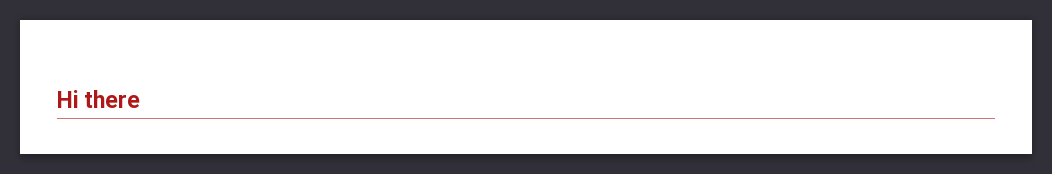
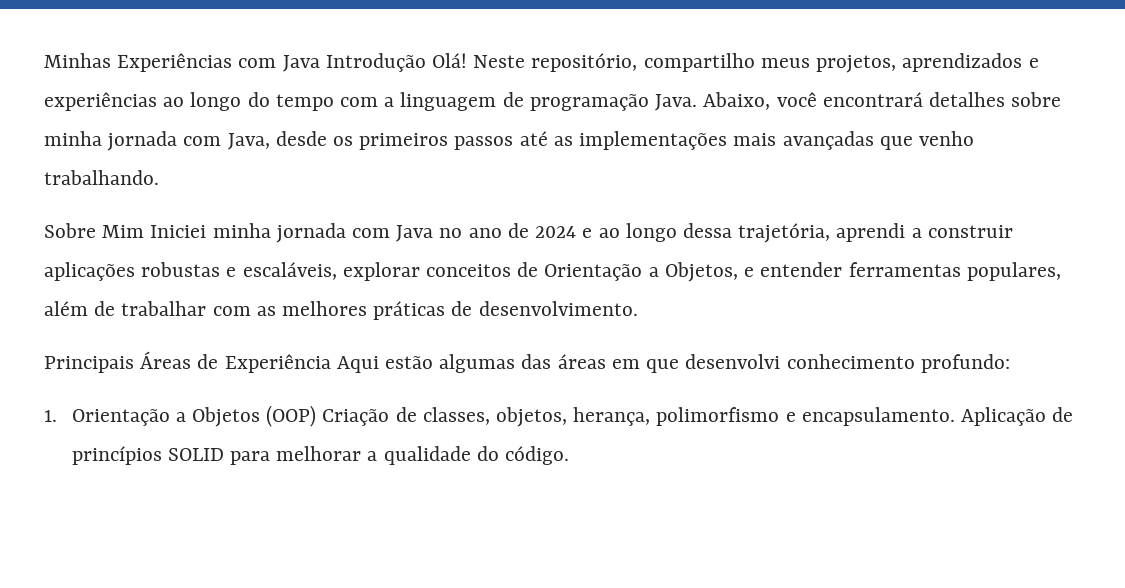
- Hi there
+ Minhas Experiências com Java Introdução Olá! Neste repositório, compartilho meus projetos, aprendizados e experiências ao longo do tempo com a linguagem de programação Java. Abaixo, você encontrará detalhes sobre minha jornada com Java, desde os primeiros passos até as implementações mais avançadas que venho trabalhando.
+ Sobre Mim Iniciei minha jornada com Java no ano de 2024 e ao longo dessa trajetória, aprendi a construir aplicações robustas e escaláveis, explorar conceitos de Orientação a Objetos, e entender ferramentas populares, além de trabalhar com as melhores práticas de desenvolvimento.
+ Principais Áreas de Experiência Aqui estão algumas das áreas em que desenvolvi conhecimento profundo:
+ 1. Orientação a Objetos (OOP) Criação de classes, objetos, herança, polimorfismo e encapsulamento. Aplicação de princípios SOLID para melhorar a qualidade do código.

